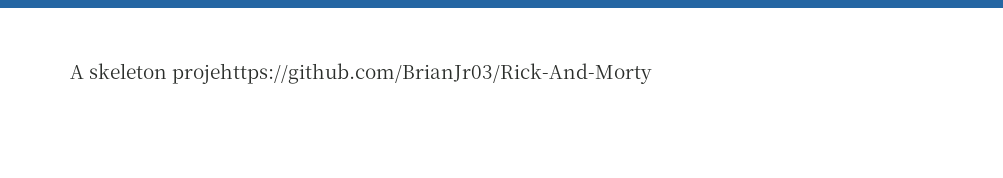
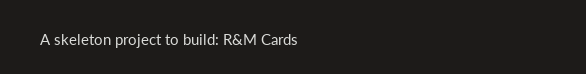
- A skeleton projehttps://github.com/BrianJr03/Rick-And-Morty
+ A skeleton project to build: R&M Cards

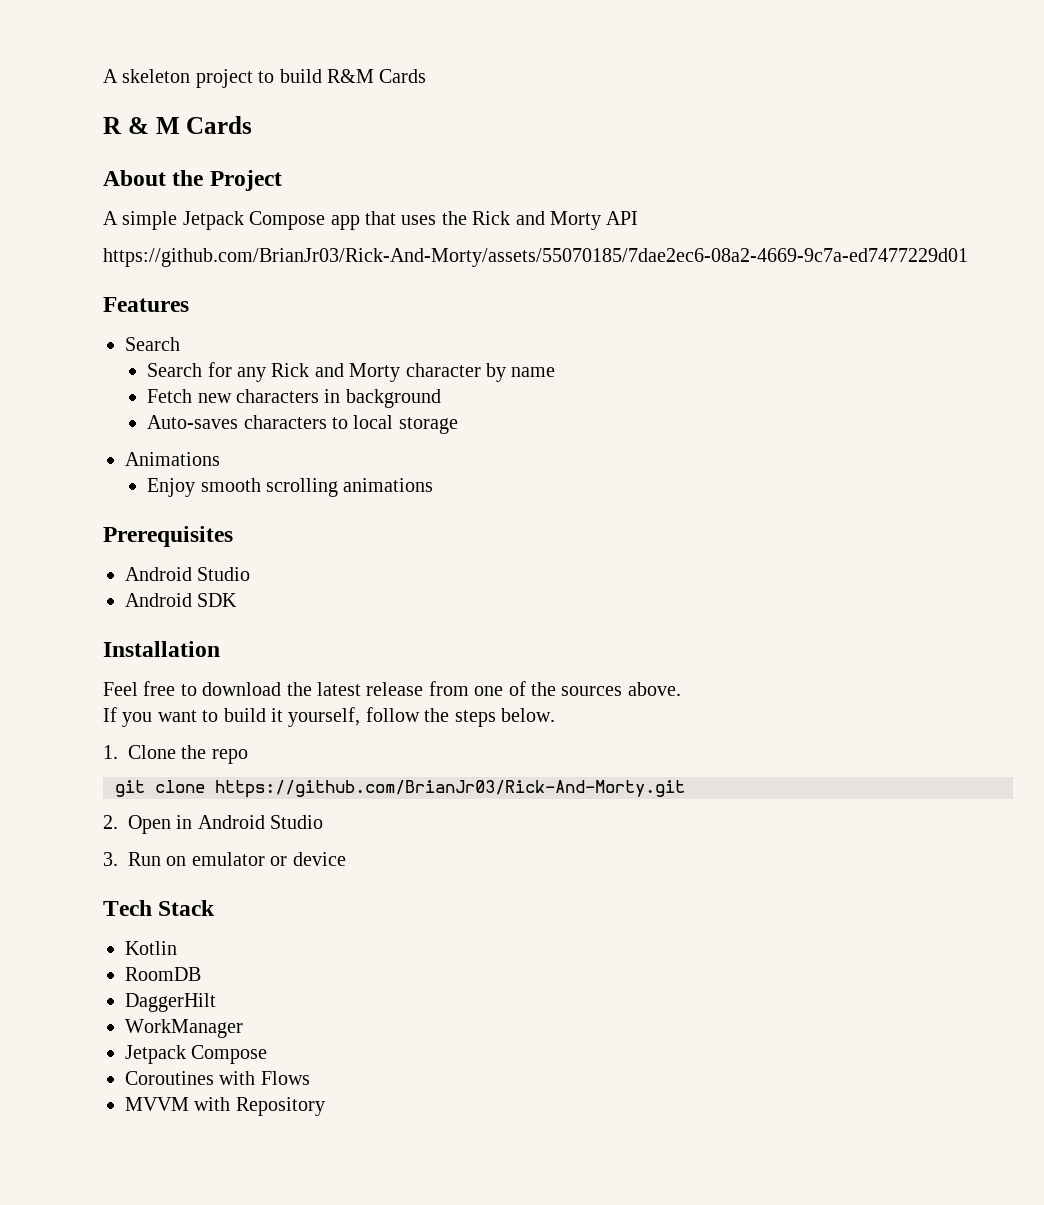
- A skeleton project to build: R&M Cards
+ A skeleton project to build R&M Cards
+ R & M Cards
+ About the Project
+ A simple Jetpack Compose app that uses the Rick and Morty API
+ https://github.com/BrianJr03/Rick-And-Morty/assets/55070185/7dae2ec6-08a2-4669-9c7a-ed7477229d01
+ Features
+ Search
+ Search for any Rick and Morty character by name
+ Fetch new characters in background
+ Auto-saves characters to local storage
+ Animations
+ Enjoy smooth scrolling animations
+ Prerequisites
+ Android Studio
+ Android SDK
+ Installation
+ Feel free to download the latest release from one of the sources above.
+ If you want to build it yourself, follow the steps below.
+ 1. Clone the repo
+ git clone https://github.com/BrianJr03/Rick-And-Morty.git
+ 2. Open in Android Studio
+ 3. Run on emulator or device
+ Tech Stack
+ Kotlin
+ RoomDB
+ DaggerHilt
+ WorkManager
+ Jetpack Compose
+ Coroutines with Flows
+ MVVM with Repository

